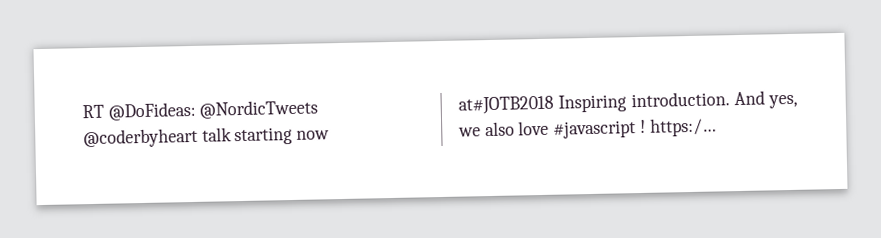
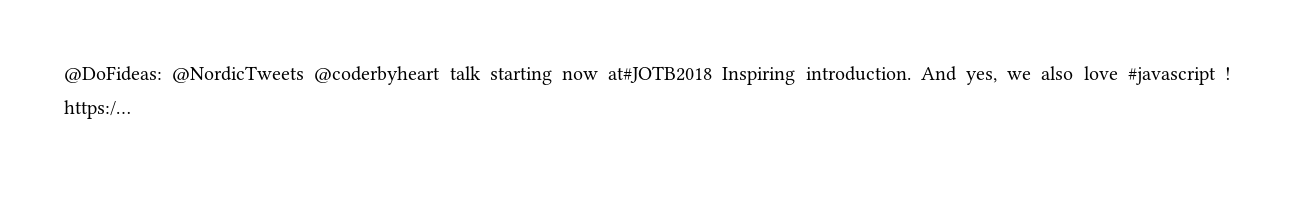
- RT @DoFideas: @NordicTweets @coderbyheart talk starting now at#JOTB2018 Inspiring introduction.
+ @DoFideas: @NordicTweets @coderbyheart talk starting now at#JOTB2018 Inspiring introduction.

